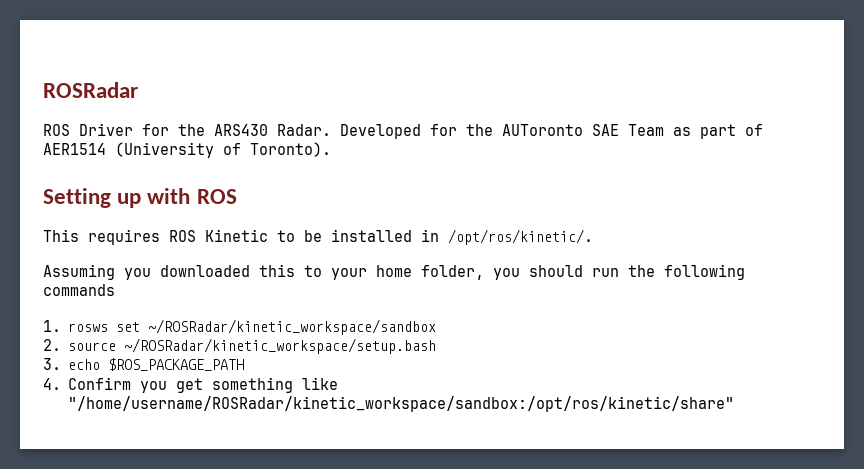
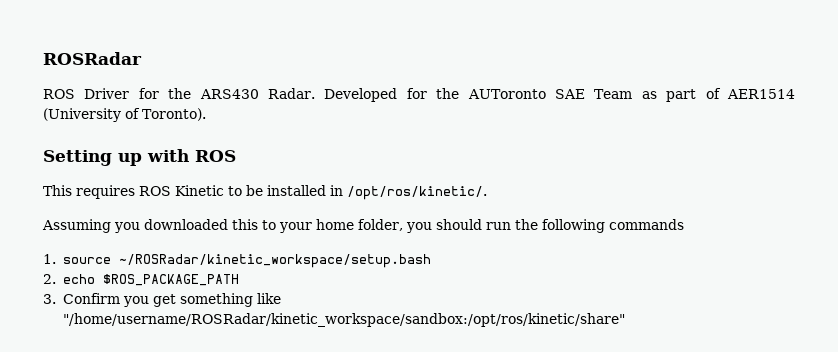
- 1. rosws set ~/ROSRadar/kinetic_workspace/sandbox
- 2. source ~/ROSRadar/kinetic_workspace/setup.bash
+ 1. source ~/ROSRadar/kinetic_workspace/setup.bash
- 3. echo $ROS_PACKAGE_PATH
+ 2. echo $ROS_PACKAGE_PATH
- 4. Confirm you get something like "/home/username/ROSRadar/kinetic_workspace/sandbox:/opt/ros/kinetic/share"
+ 3. Confirm you get something like "/home/username/ROSRadar/kinetic_workspace/sandbox:/opt/ros/kinetic/share"

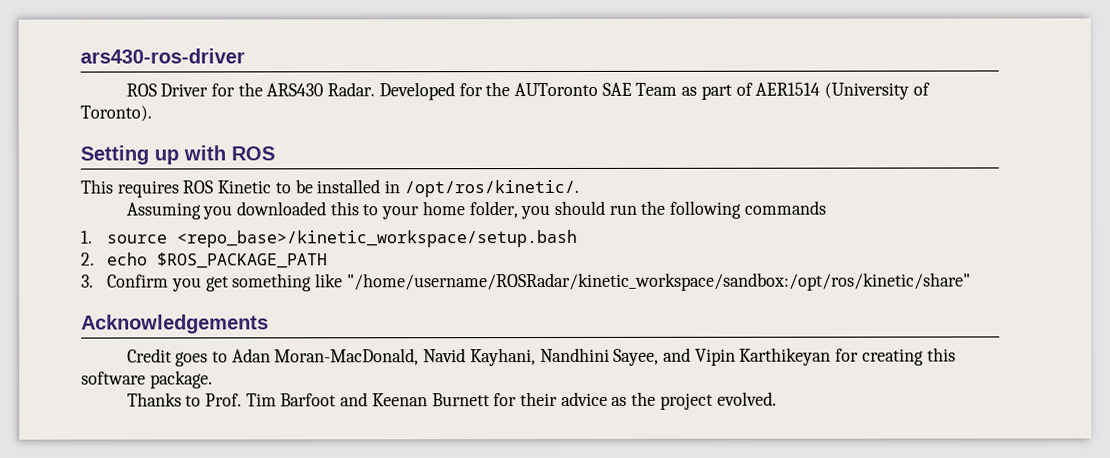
- ROSRadar
+ ars430-ros-driver
- 1. source ~/ROSRadar/kinetic_workspace/setup.bash
+ 1. source <repo_base>/kinetic_workspace/setup.bash
+ Acknowledgements
+ Credit goes to Adan Moran-MacDonald, Navid Kayhani, Nandhini Sayee, and Vipin Karthikeyan for creating this software package.
+ Thanks to Prof. Tim Barfoot and Keenan Burnett for their advice as the project evolved.

